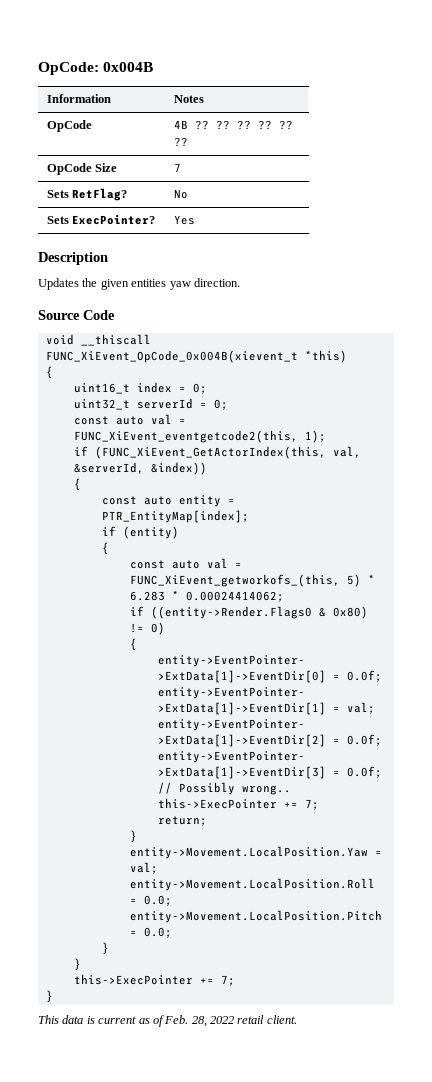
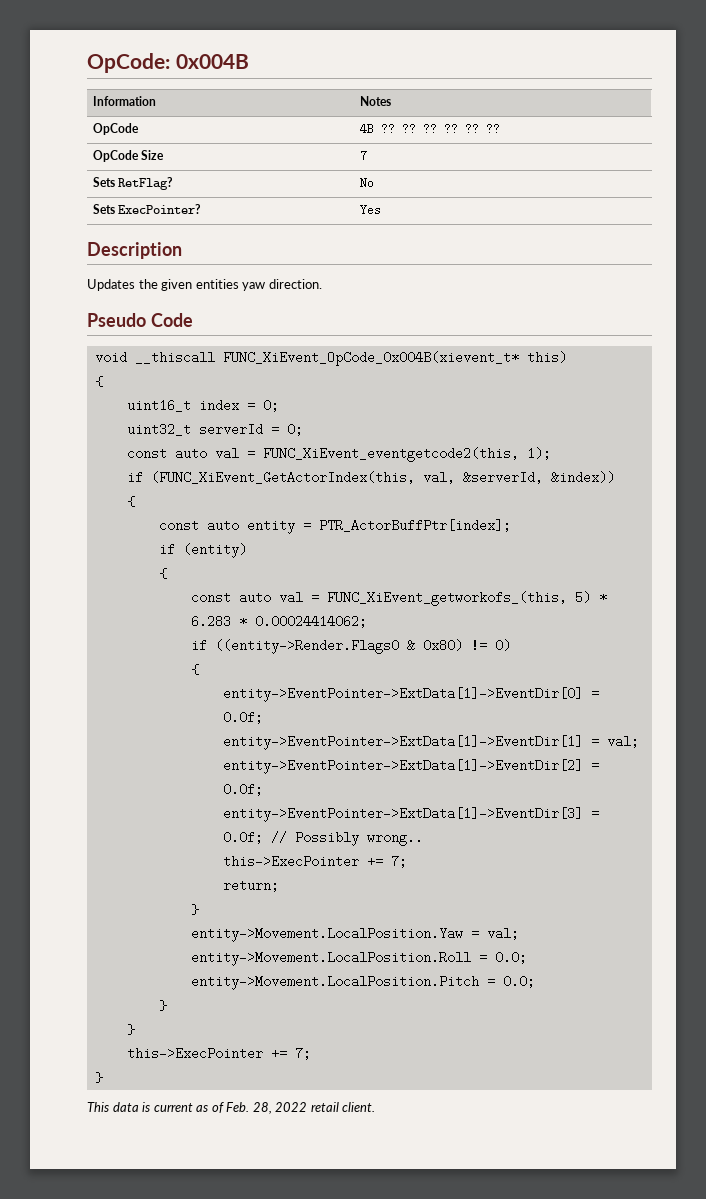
- Source Code
+ Pseudo Code
- void __thiscall FUNC_XiEvent_OpCode_0x004B(xievent_t *this)
+ void __thiscall FUNC_XiEvent_OpCode_0x004B(xievent_t* this)
- const auto entity = PTR_EntityMap[index];
+ const auto entity = PTR_ActorBuffPtr[index];

